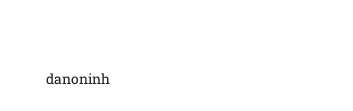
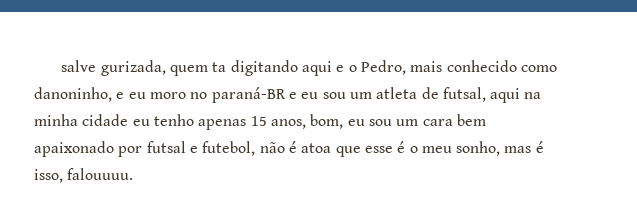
- danoninh
+ salve gurizada, quem ta digitando aqui e o Pedro, mais conhecido como danoninho, e eu moro no paraná-BR e eu sou um atleta de futsal, aqui na minha cidade eu tenho apenas 15 anos, bom, eu sou um cara bem apaixonado por futsal e futebol, não é atoa que esse é o meu sonho, mas é isso, falouuuu.

